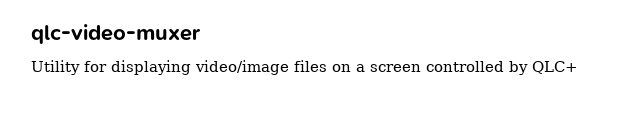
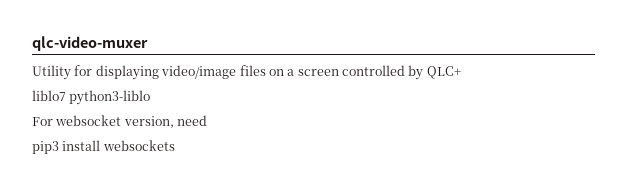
+ liblo7 python3-liblo
+ For websocket version, need
+ pip3 install websockets

